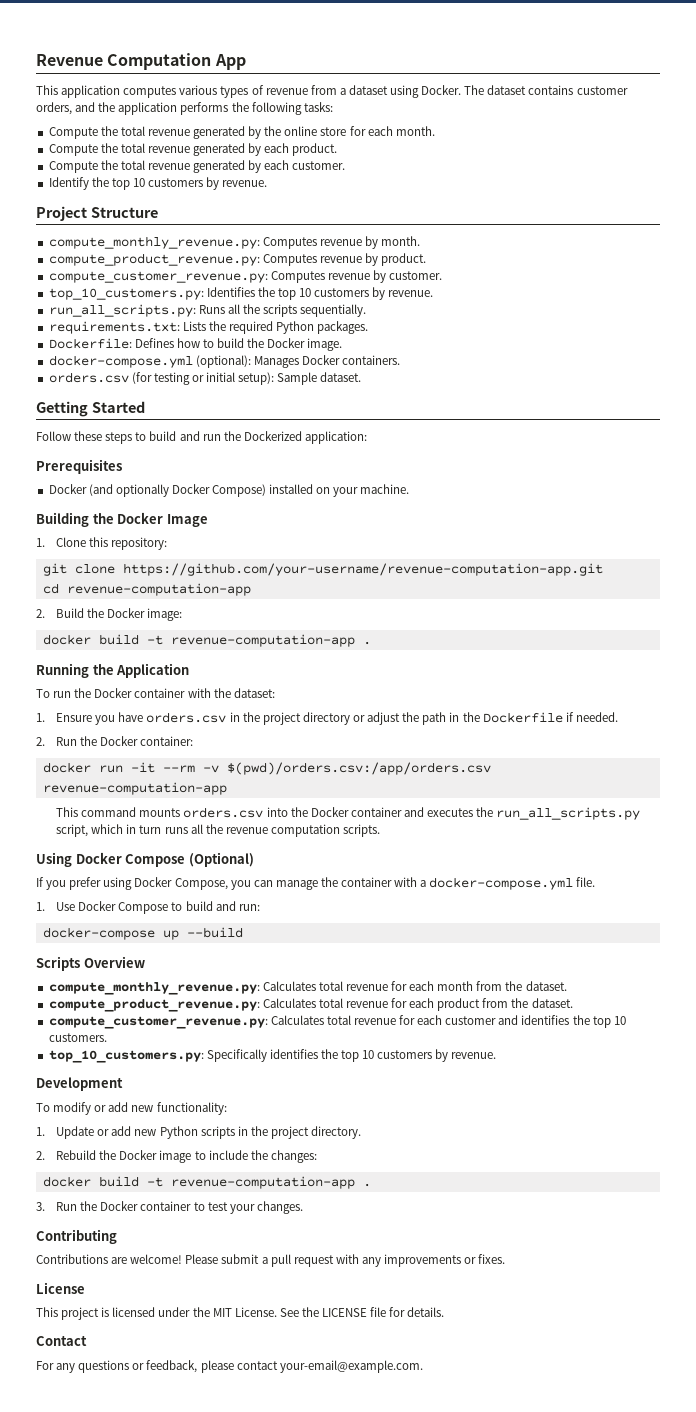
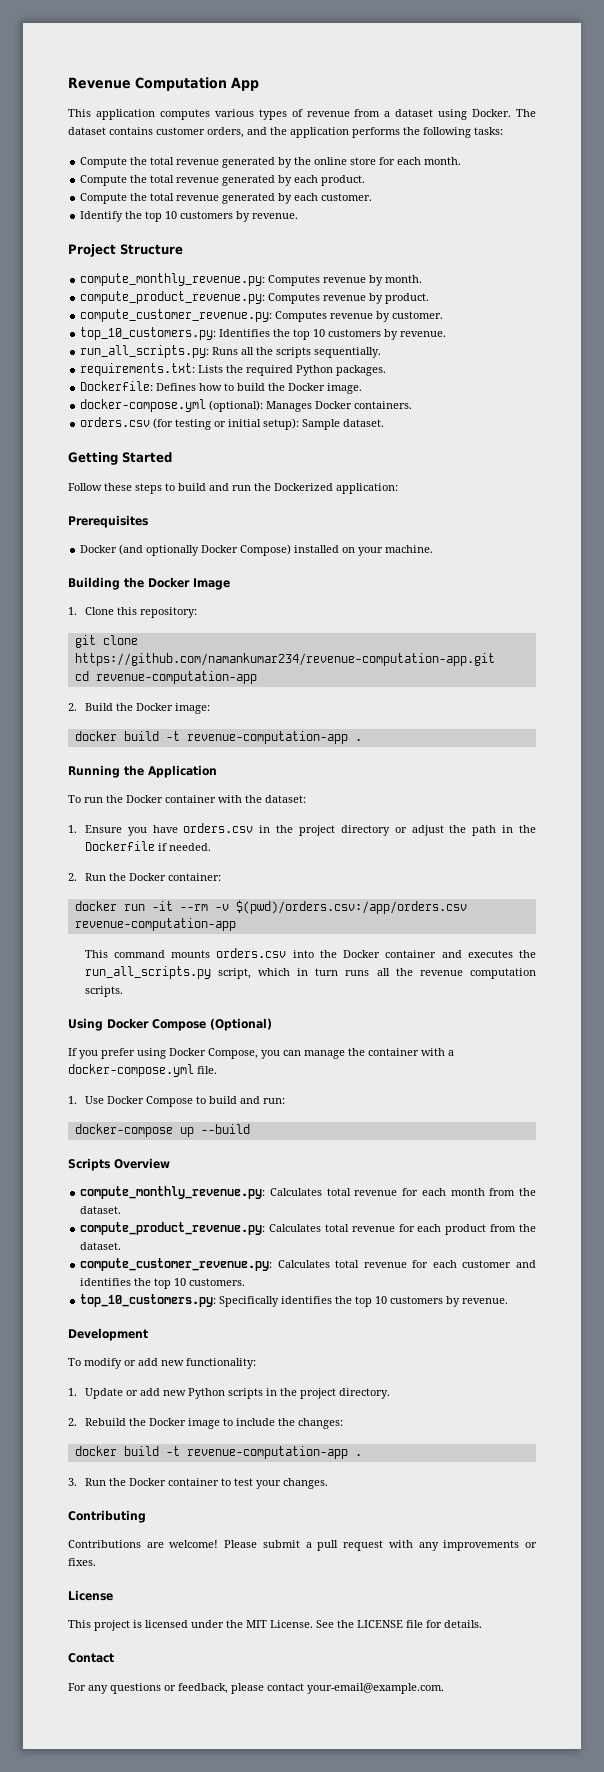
- git clone https://github.com/your-username/revenue-computation-app.git
+ git clone https://github.com/namankumar234/revenue-computation-app.git

